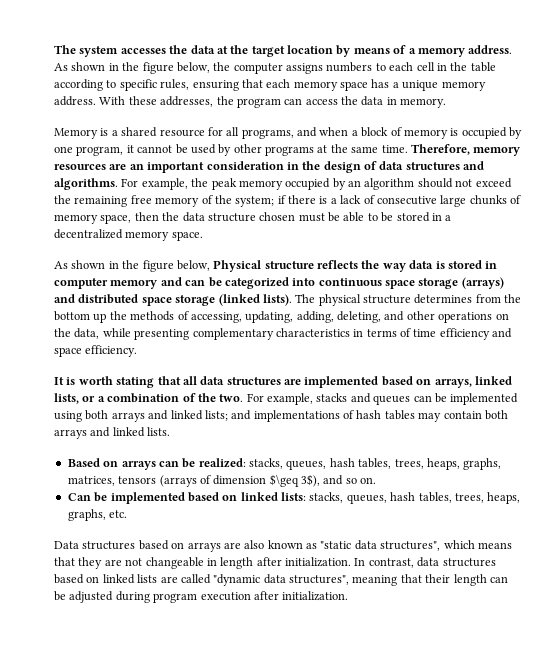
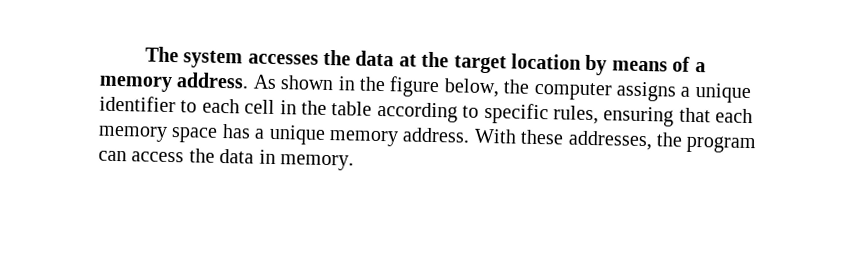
- As shown in the figure below, the computer assigns numbers to each cell in the table according to specific rules, ensuring that each memory space has a unique memory address.
+ As shown in the figure below, the computer assigns a unique identifier to each cell in the table according to specific rules, ensuring that each memory space has a unique memory address.
- Memory is a shared resource for all programs, and when a block of memory is occupied by one program, it cannot be used by other programs at the same time. Therefore, memory resources are an important consideration in the design of data structures and algorithms. For example, the peak memory occupied by an algorithm should not exceed the remaining free memory of the system; if there is a lack of consecutive large chunks of memory space, then the data structure chosen must be able to be stored in a decentralized memory space.
- As shown in the figure below, Physical structure reflects the way data is stored in computer memory and can be categorized into continuous space storage (arrays) and distributed space storage (linked lists). The physical structure determines from the bottom up the methods of accessing, updating, adding, deleting, and other operations on the data, while presenting complementary characteristics in terms of time efficiency and space efficiency.
- It is worth stating that all data structures are implemented based on arrays, linked lists, or a combination of the two. For example, stacks and queues can be implemented using both arrays and linked lists; and implementations of hash tables may contain both arrays and linked lists.
- Based on arrays can be realized: stacks, queues, hash tables, trees, heaps, graphs, matrices, tensors (arrays of dimension $\geq 3$), and so on.
- Can be implemented based on linked lists: stacks, queues, hash tables, trees, heaps, graphs, etc.
- Data structures based on arrays are also known as "static data structures", which means that they are not changeable in length after initialization. In contrast, data structures based on linked lists are called "dynamic data structures", meaning that their length can be adjusted during program execution after initialization.

